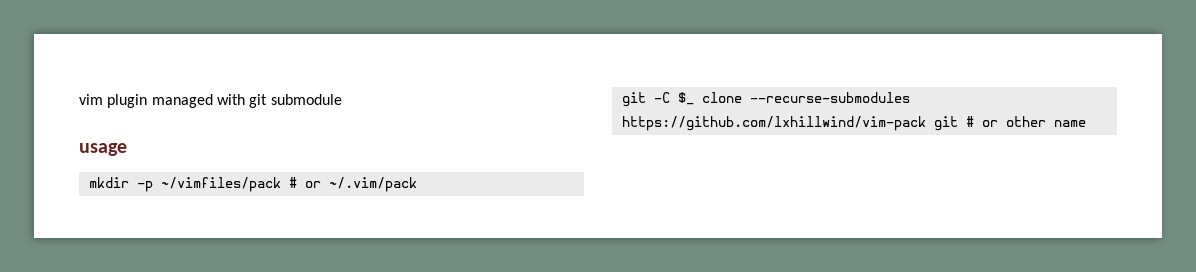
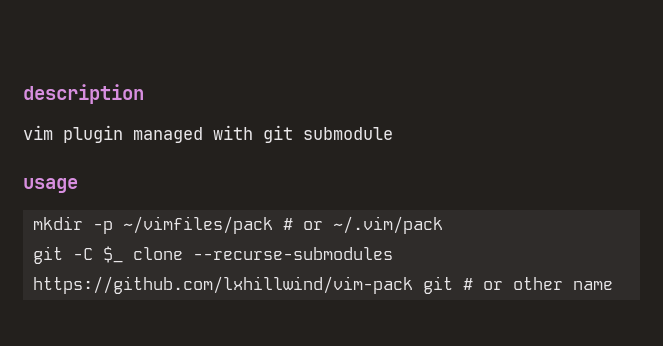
+ description

